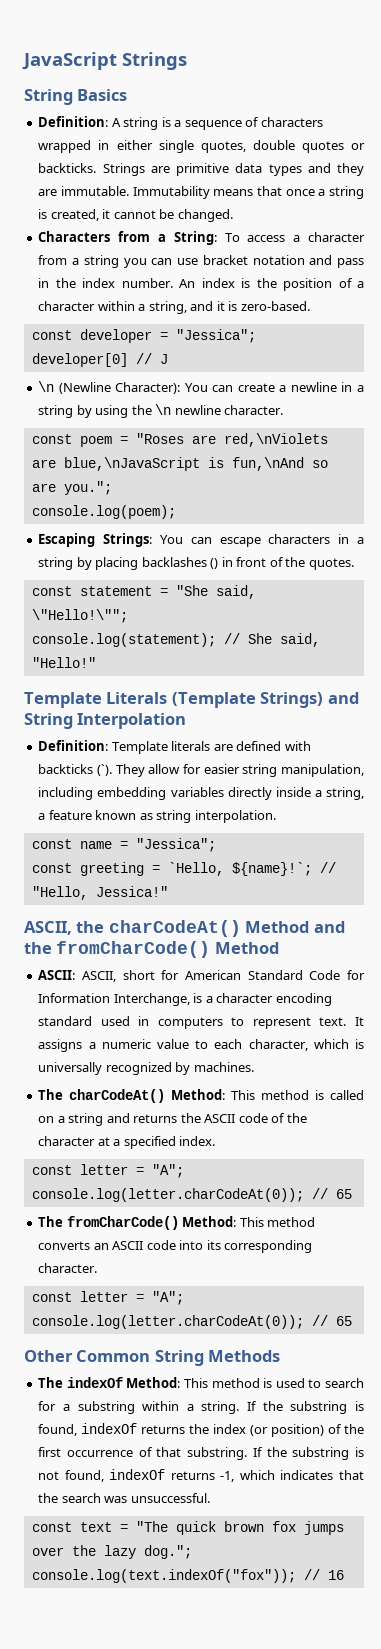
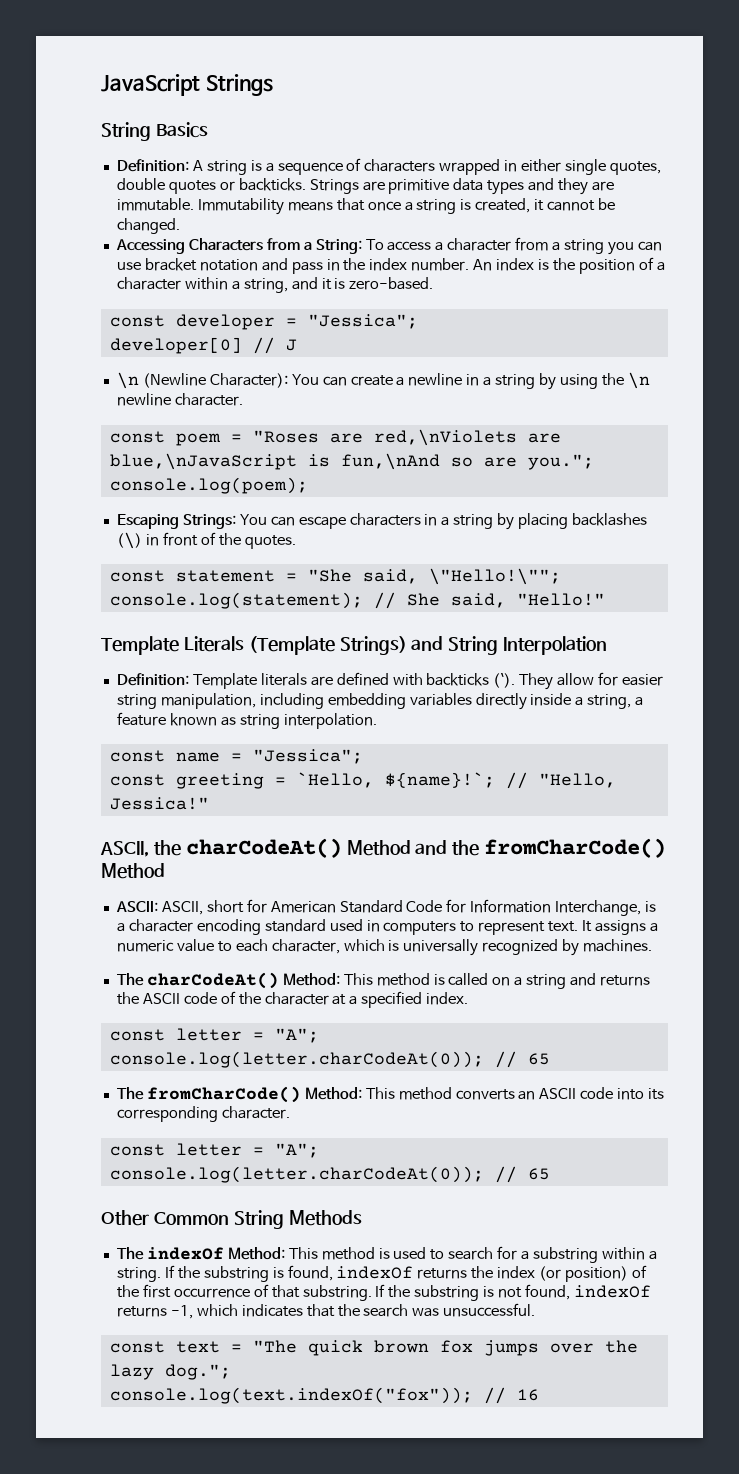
- Characters from a String: To access a character from a string you can use bracket notation and pass in the index number.
+ Accessing Characters from a String: To access a character from a string you can use bracket notation and pass in the index number.
- Escaping Strings: You can escape characters in a string by placing backlashes () in front of the quotes.
+ Escaping Strings: You can escape characters in a string by placing backlashes (\) in front of the quotes.

